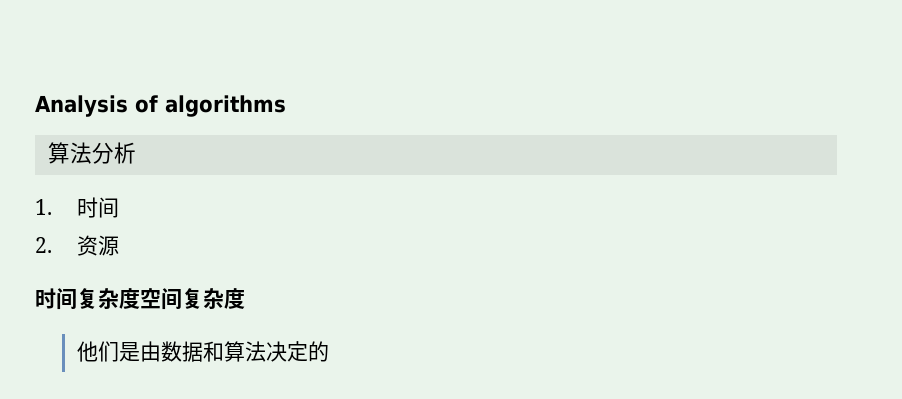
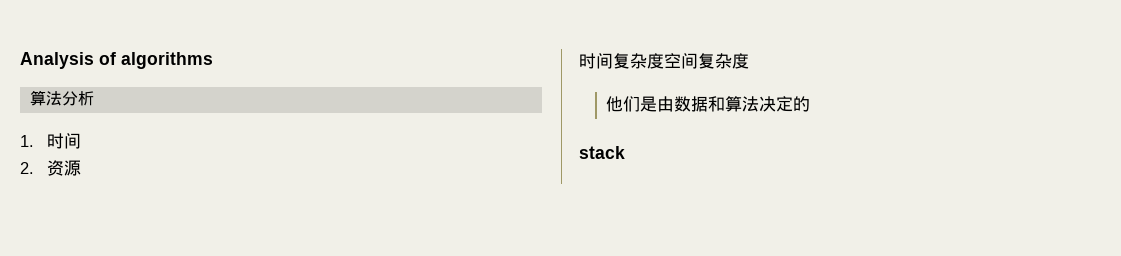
+ stack

